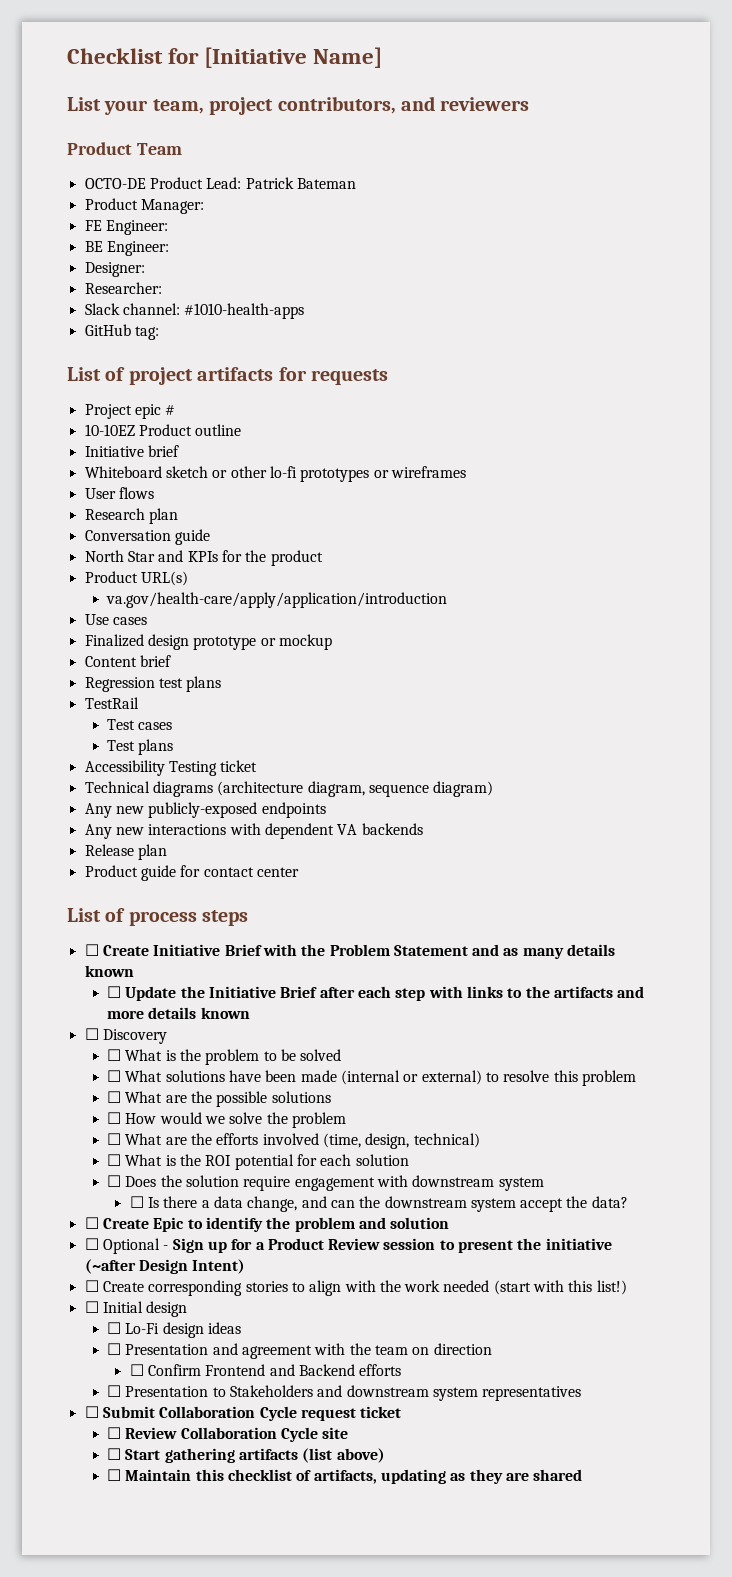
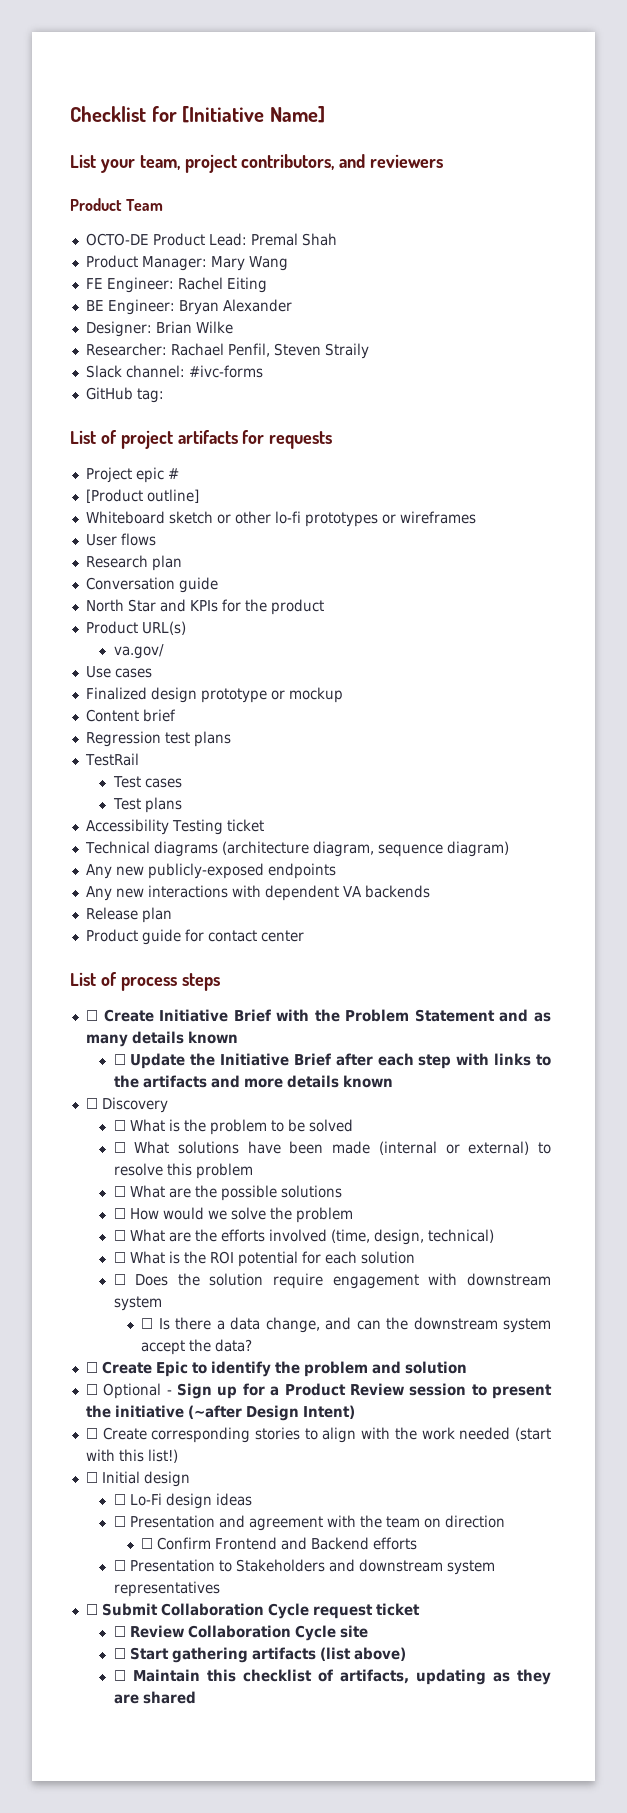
- OCTO-DE Product Lead: Patrick Bateman
+ OCTO-DE Product Lead: Premal Shah
- Product Manager:
+ Product Manager: Mary Wang
- FE Engineer:
+ FE Engineer: Rachel Eiting
- BE Engineer:
+ BE Engineer: Bryan Alexander
- Designer:
+ Designer: Brian Wilke
- Researcher:
+ Researcher: Rachael Penfil, Steven Straily
- Slack channel: #1010-health-apps
+ Slack channel: #ivc-forms
- 10-10EZ Product outline
- Initiative brief
+ [Product outline]
- va.gov/health-care/apply/application/introduction
+ va.gov/

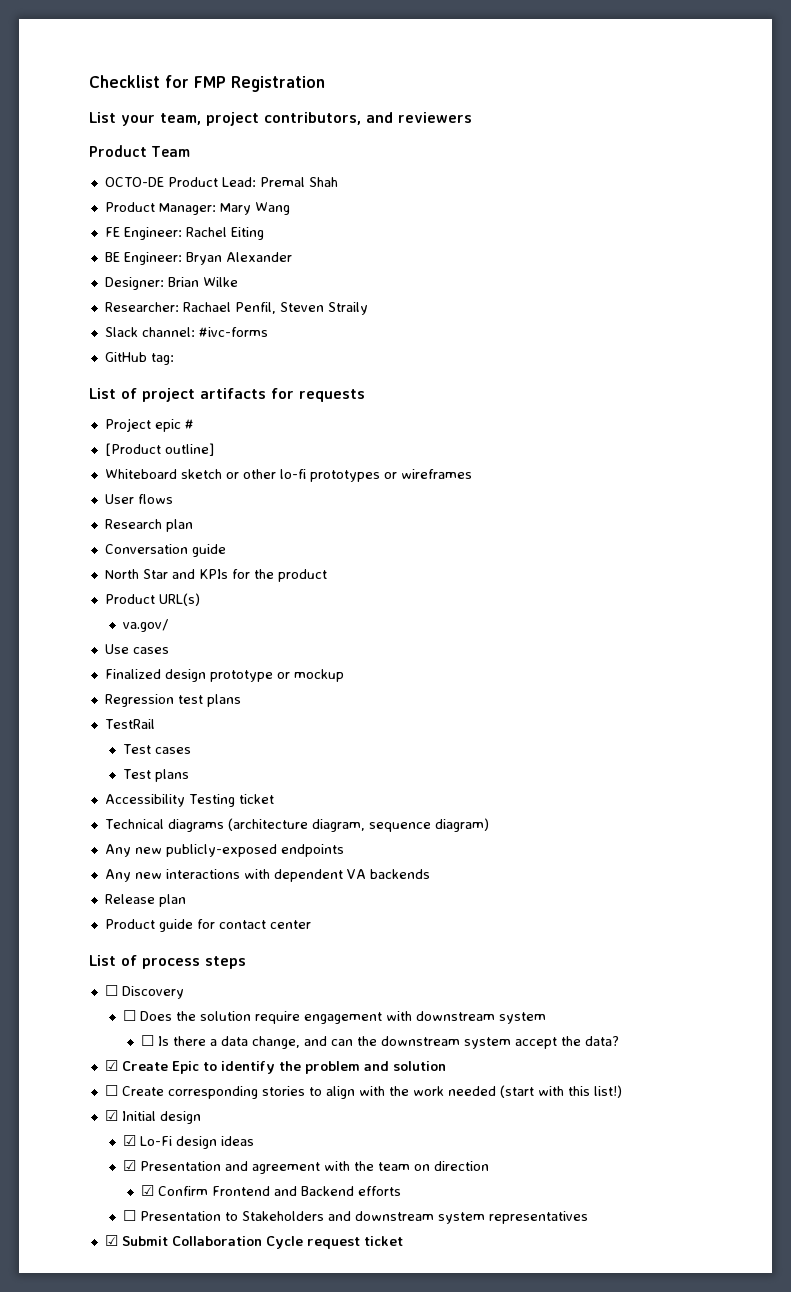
- Checklist for [Initiative Name]
+ Checklist for FMP Registration
- Content brief
- ☐ Create Initiative Brief with the Problem Statement and as many details known
- ☐ Update the Initiative Brief after each step with links to the artifacts and more details known
  ☐ Discovery
- ☐ What is the problem to be solved
- ☐ What solutions have been made (internal or external) to resolve this problem
- ☐ What are the possible solutions
- ☐ How would we solve the problem
- ☐ What are the efforts involved (time, design, technical)
- ☐ What is the ROI potential for each solution
- ☐ Create Epic to identify the problem and solution
+ ☑ Create Epic to identify the problem and solution
- ☐ Optional - Sign up for a Product Review session to present the initiative (~after Design Intent)
- ☐ Initial design
+ ☑ Initial design
- ☐ Lo-Fi design ideas
+ ☑ Lo-Fi design ideas
- ☐ Presentation and agreement with the team on direction
+ ☑ Presentation and agreement with the team on direction
- ☐ Confirm Frontend and Backend efforts
+ ☑ Confirm Frontend and Backend efforts
- ☐ Submit Collaboration Cycle request ticket
+ ☑ Submit Collaboration Cycle request ticket
- ☐ Review Collaboration Cycle site
- ☐ Start gathering artifacts (list above)
- ☐ Maintain this checklist of artifacts, updating as they are shared

